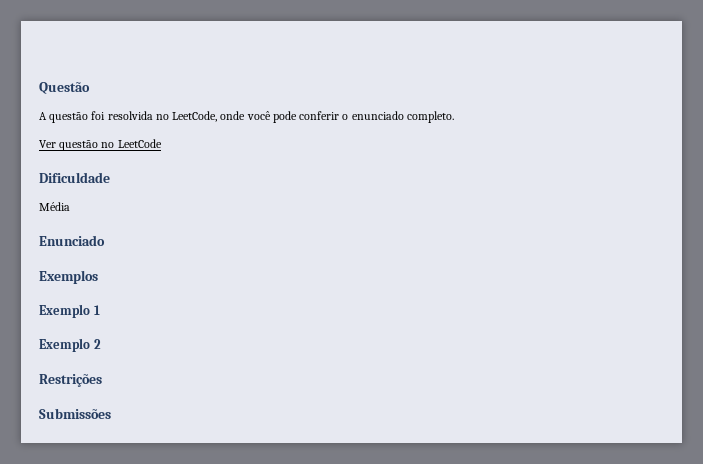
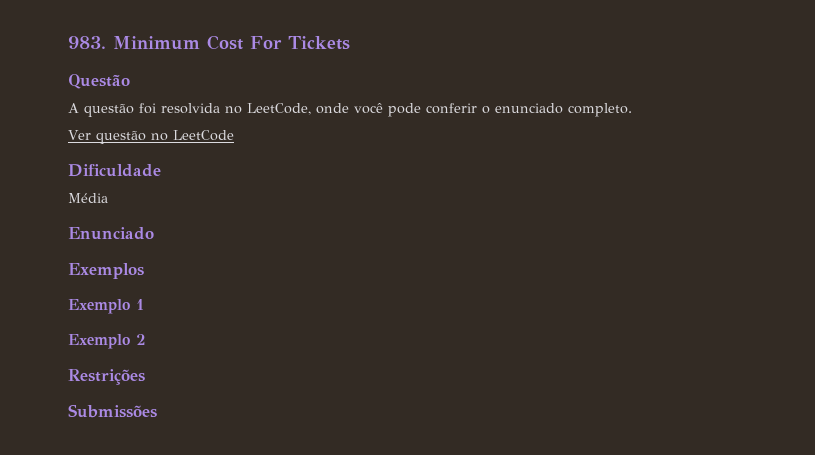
+ 983. Minimum Cost For Tickets

